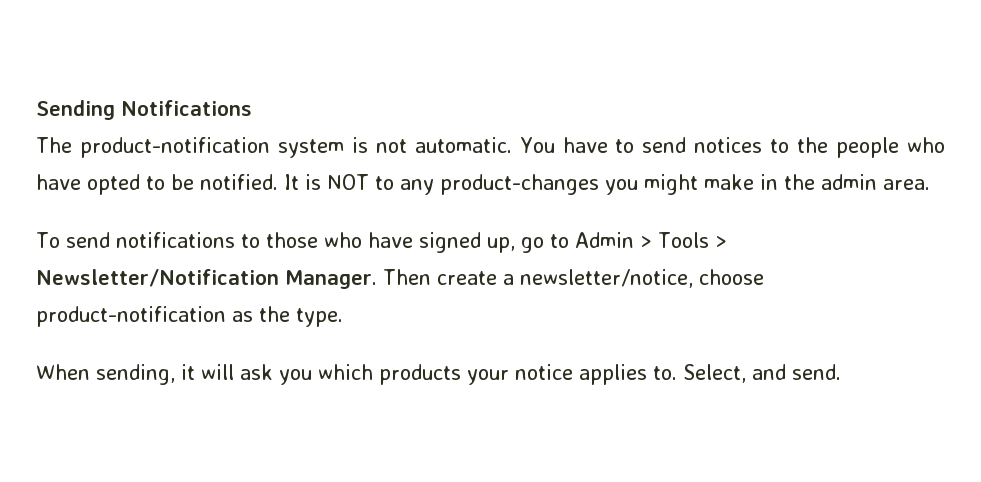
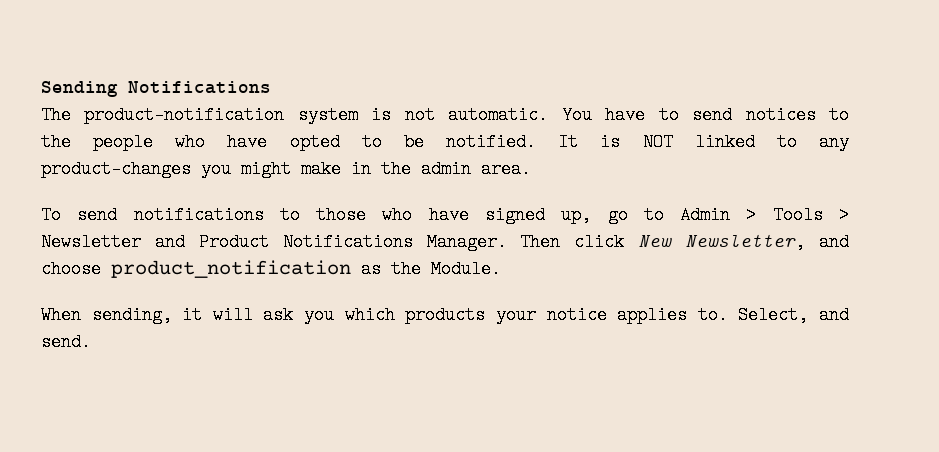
- It is NOT to any product-changes you might make in the admin area.
+ It is NOT linked to any product-changes you might make in the admin area.
- To send notifications to those who have signed up, go to Admin > Tools > Newsletter/Notification Manager. Then create a newsletter/notice, choose product-notification as the type.
+ To send notifications to those who have signed up, go to Admin > Tools > Newsletter and Product Notifications Manager. Then click New Newsletter, and choose product_notification as the Module.

